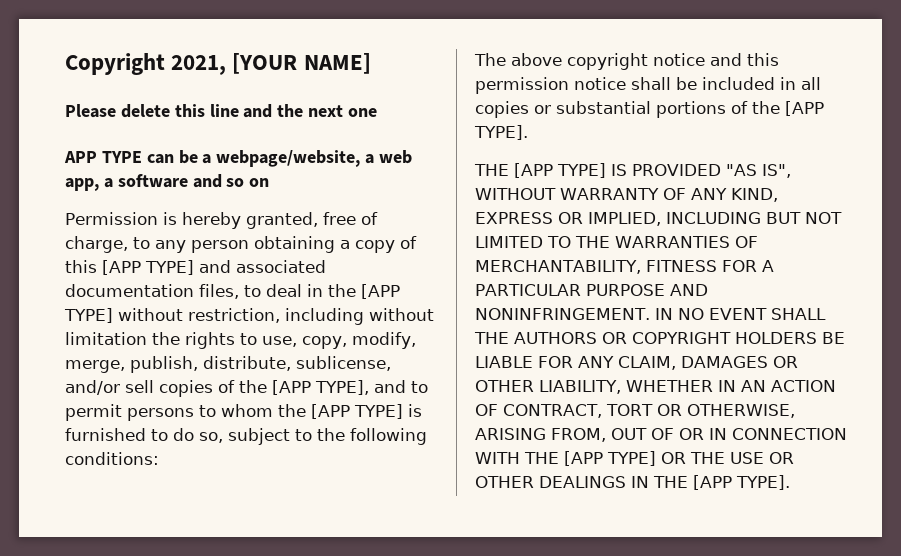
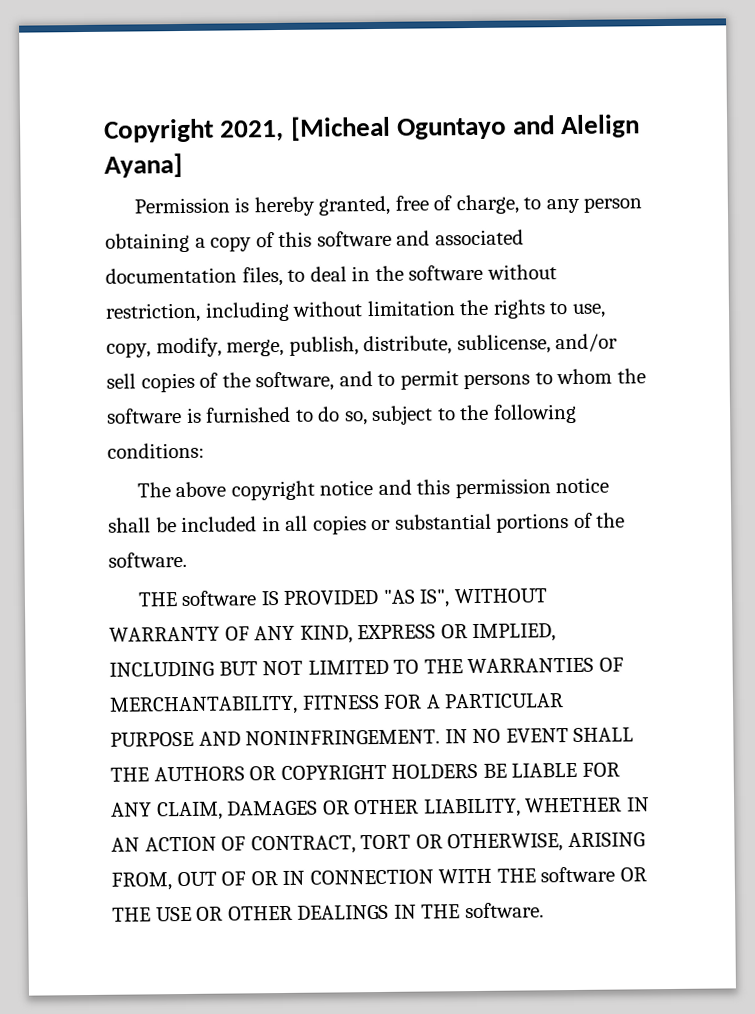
- Copyright 2021, [YOUR NAME]
- Please delete this line and the next one
- APP TYPE can be a webpage/website, a web app, a software and so on
+ Copyright 2021, [Micheal Oguntayo and Alelign Ayana]
- Permission is hereby granted, free of charge, to any person obtaining a copy of this [APP TYPE] and associated documentation files, to deal in the [APP TYPE] without restriction, including without limitation the rights to use, copy, modify, merge, publish, distribute, sublicense, and/or sell copies of the [APP TYPE], and to permit persons to whom the [APP TYPE] is furnished to do so, subject to the following conditions:
+ Permission is hereby granted, free of charge, to any person obtaining a copy of this software and associated documentation files, to deal in the software without restriction, including without limitation the rights to use, copy, modify, merge, publish, distribute, sublicense, and/or sell copies of the software, and to permit persons to whom the software is furnished to do so, subject to the following conditions:
- The above copyright notice and this permission notice shall be included in all copies or substantial portions of the [APP TYPE].
- THE [APP TYPE] IS PROVIDED "AS IS", WITHOUT WARRANTY OF ANY KIND, EXPRESS OR IMPLIED, INCLUDING BUT NOT LIMITED TO THE WARRANTIES OF MERCHANTABILITY, FITNESS FOR A PARTICULAR PURPOSE AND NONINFRINGEMENT.
+ The above copyright notice and this permission notice shall be included in all copies or substantial portions of the software.
+ THE software IS PROVIDED "AS IS", WITHOUT WARRANTY OF ANY KIND, EXPRESS OR IMPLIED, INCLUDING BUT NOT LIMITED TO THE WARRANTIES OF MERCHANTABILITY, FITNESS FOR A PARTICULAR PURPOSE AND NONINFRINGEMENT.
- IN NO EVENT SHALL THE AUTHORS OR COPYRIGHT HOLDERS BE LIABLE FOR ANY CLAIM, DAMAGES OR OTHER LIABILITY, WHETHER IN AN ACTION OF CONTRACT, TORT OR OTHERWISE, ARISING FROM, OUT OF OR IN CONNECTION WITH THE [APP TYPE] OR THE USE OR OTHER DEALINGS IN THE [APP TYPE].
+ IN NO EVENT SHALL THE AUTHORS OR COPYRIGHT HOLDERS BE LIABLE FOR ANY CLAIM, DAMAGES OR OTHER LIABILITY, WHETHER IN AN ACTION OF CONTRACT, TORT OR OTHERWISE, ARISING FROM, OUT OF OR IN CONNECTION WITH THE software OR THE USE OR OTHER DEALINGS IN THE software.

